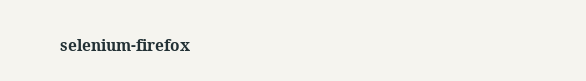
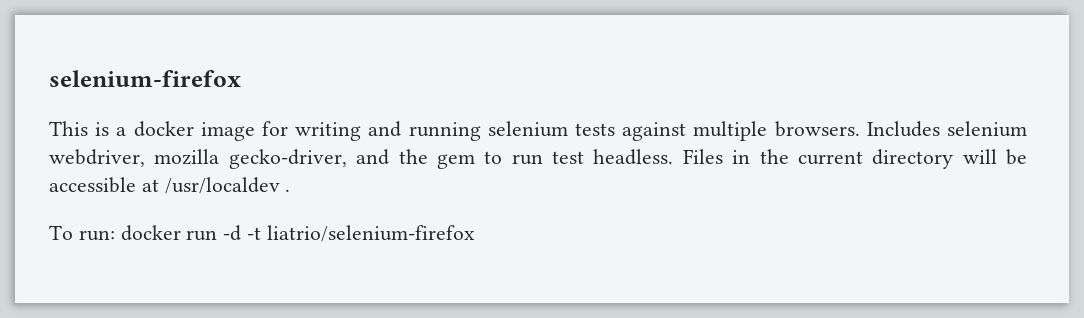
+ This is a docker image for writing and running selenium tests against multiple browsers. Includes selenium webdriver, mozilla gecko-driver, and the gem to run test headless. Files in the current directory will be accessible at /usr/localdev .
+ To run: docker run -d -t liatrio/selenium-firefox

